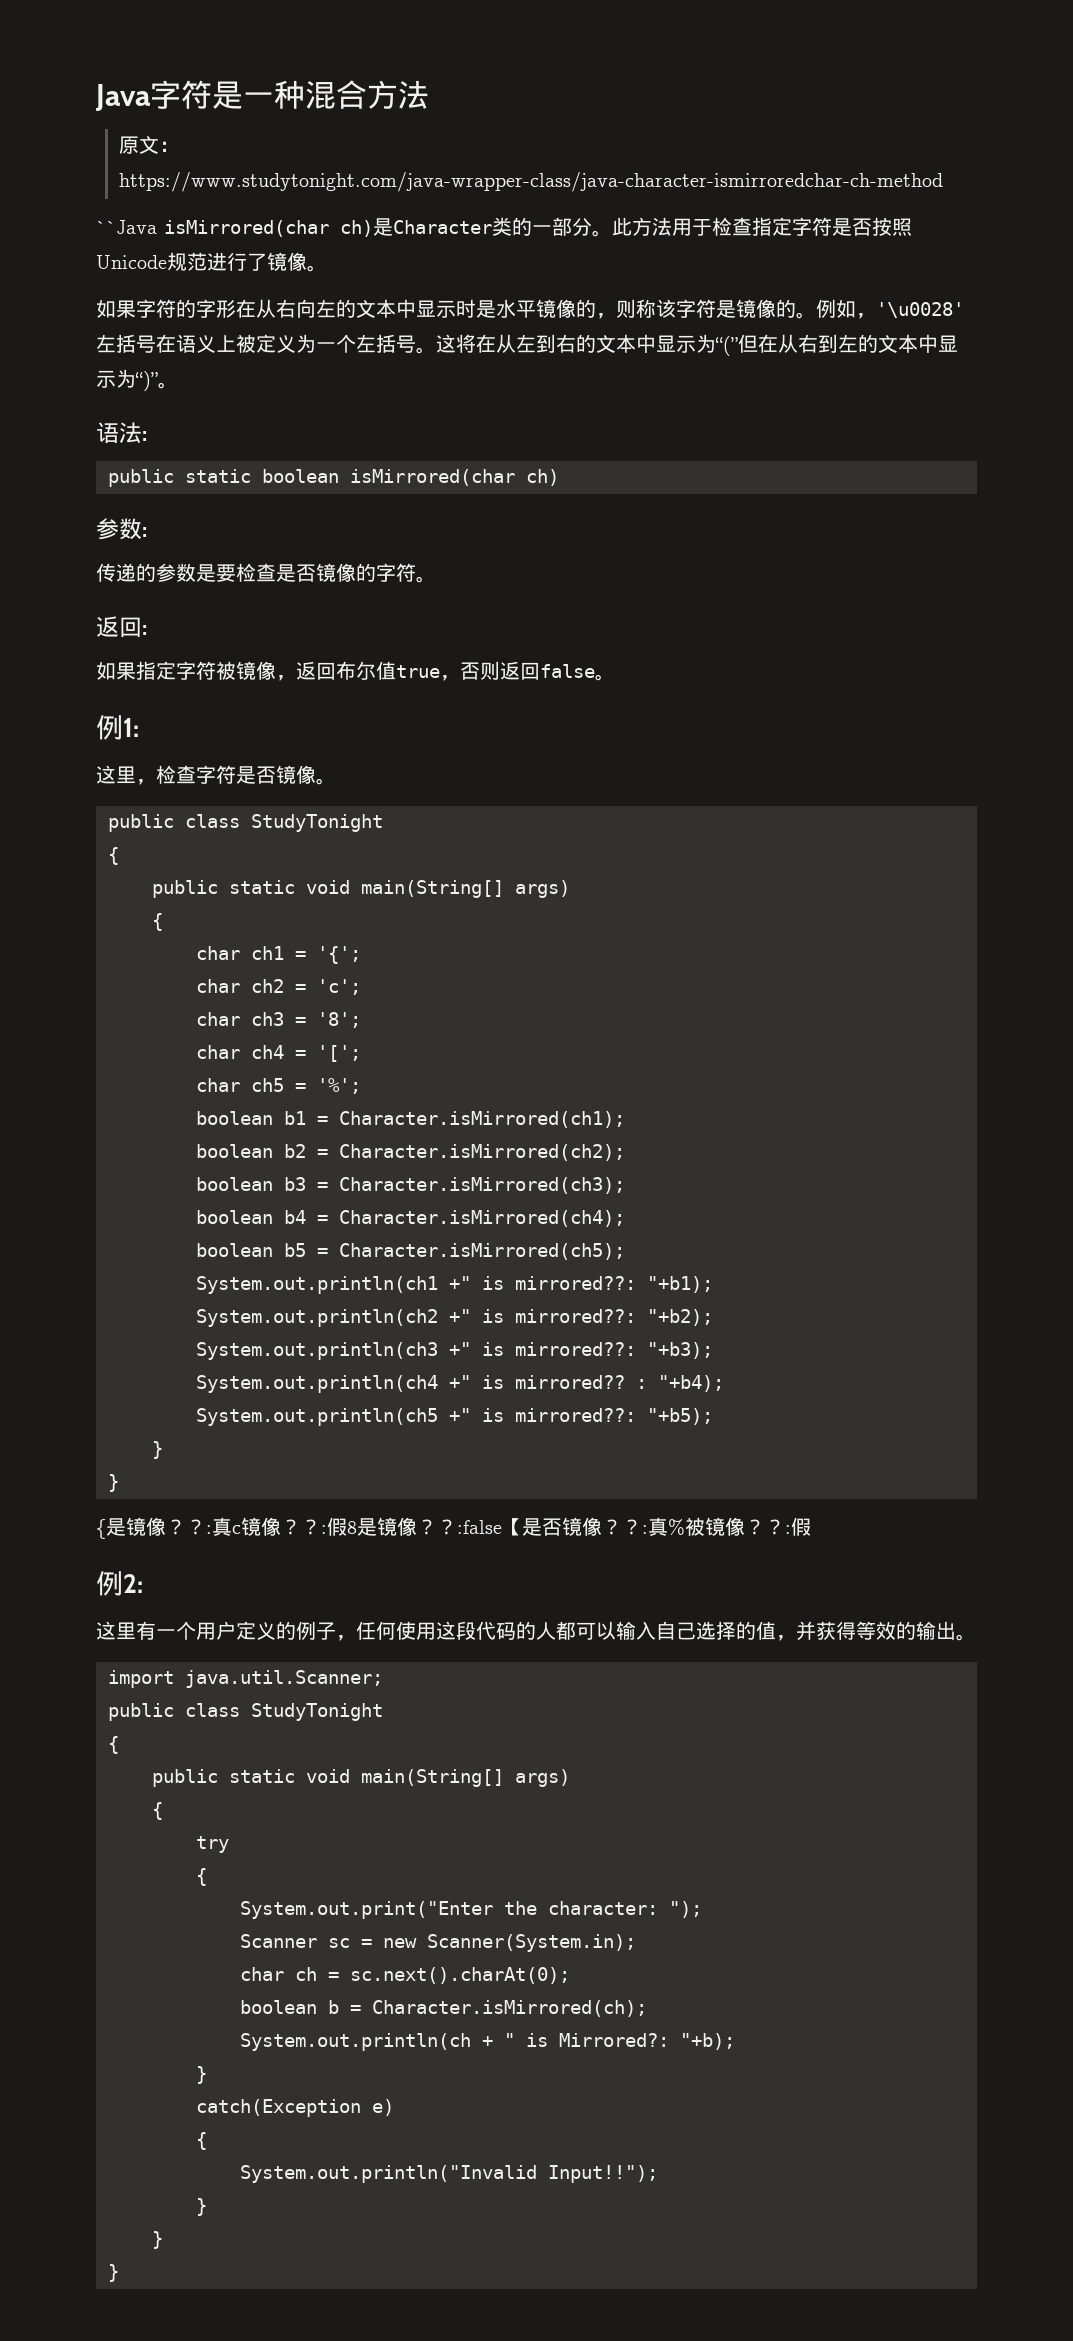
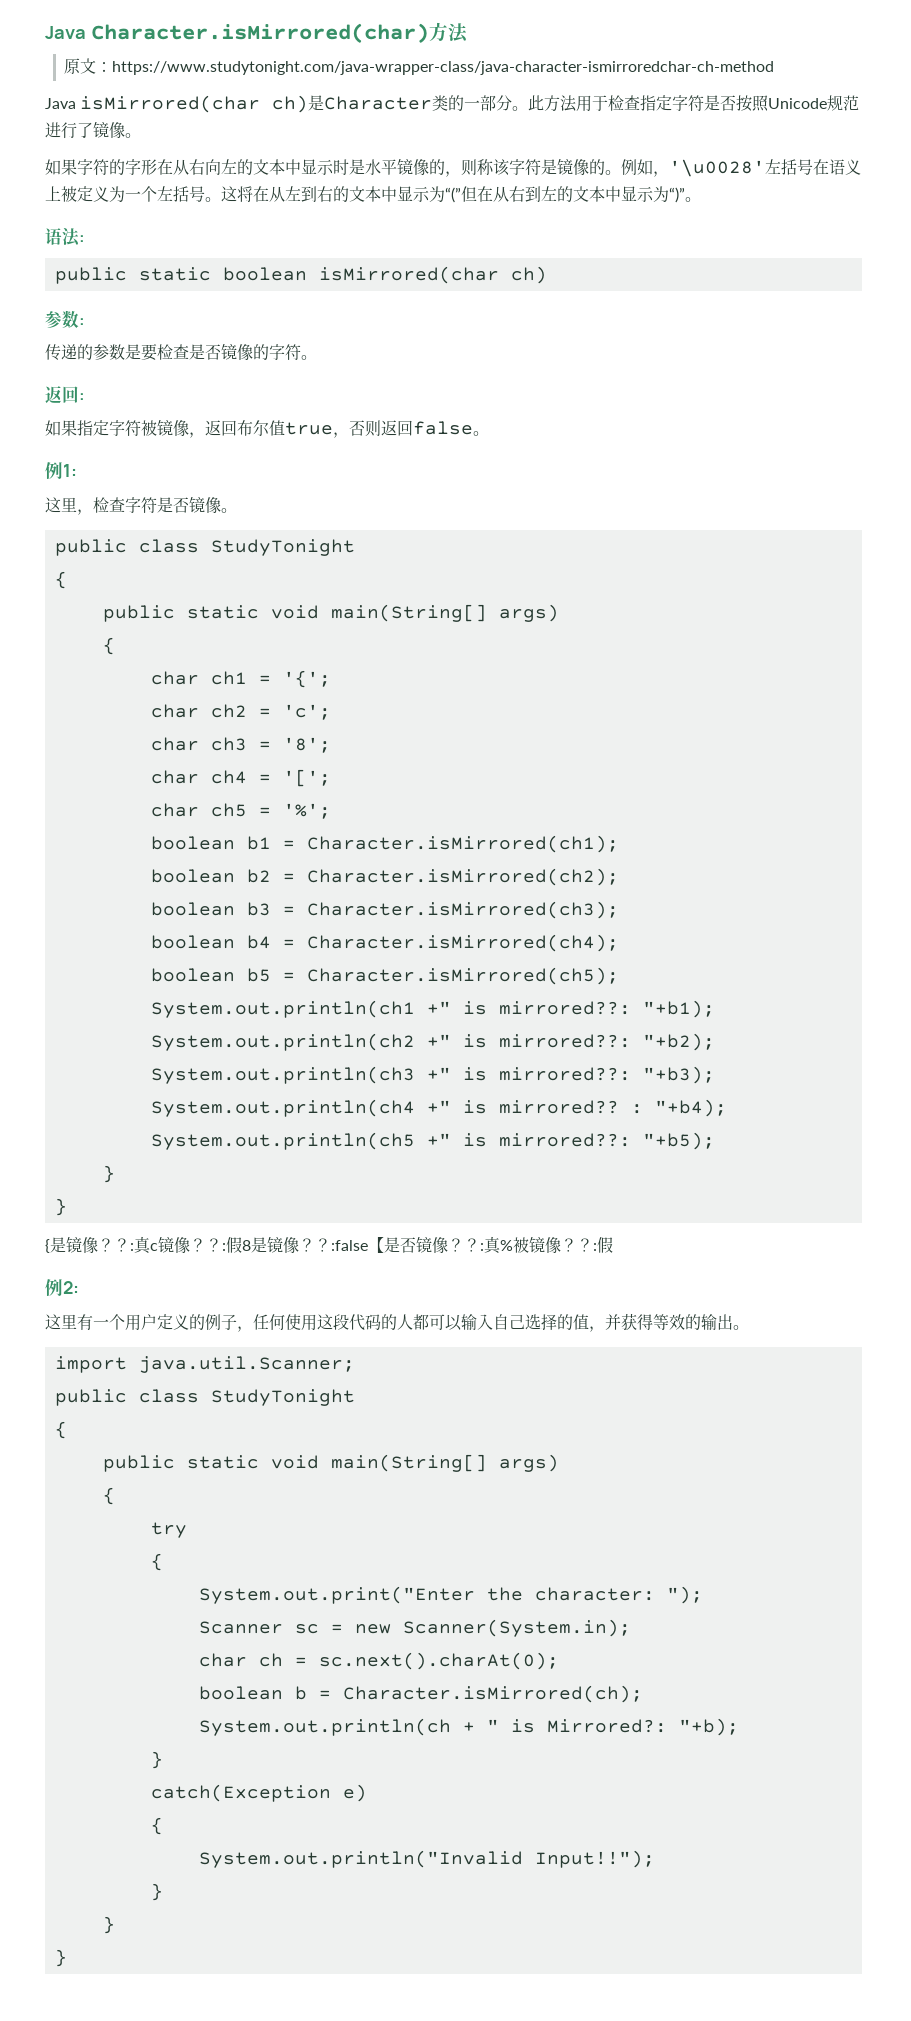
- Java字符是一种混合方法
+ Java Character.isMirrored(char)方法
- ``Java isMirrored(char ch)是Character类的一部分。
+ Java isMirrored(char ch)是Character类的一部分。

